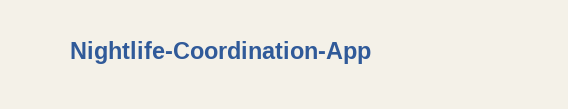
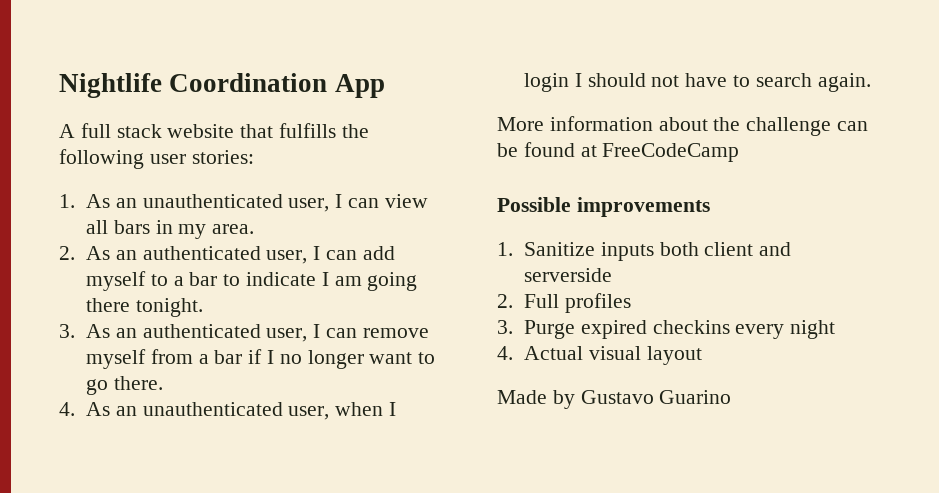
- Nightlife-Coordination-App
+ Nightlife Coordination App
+ A full stack website that fulfills the following user stories:
+ 1. As an unauthenticated user, I can view all bars in my area.
+ 2. As an authenticated user, I can add myself to a bar to indicate I am going there tonight.
+ 3. As an authenticated user, I can remove myself from a bar if I no longer want to go there.
+ 4. As an unauthenticated user, when I login I should not have to search again.
+ More information about the challenge can be found at FreeCodeCamp
+ Possible improvements
+ 1. Sanitize inputs both client and serverside
+ 2. Full profiles
+ 3. Purge expired checkins every night
+ 4. Actual visual layout
+ Made by Gustavo Guarino

